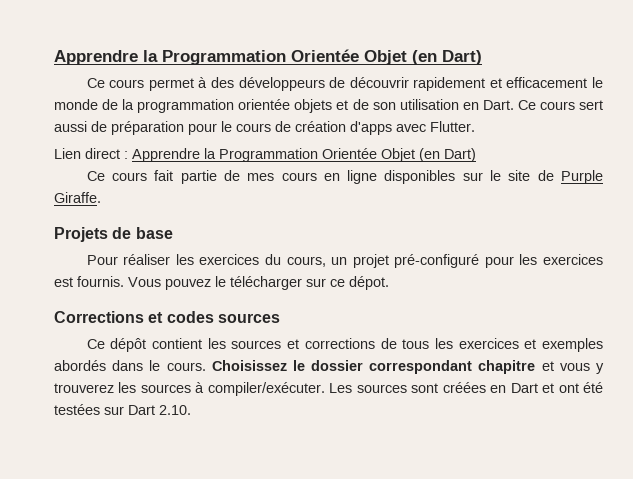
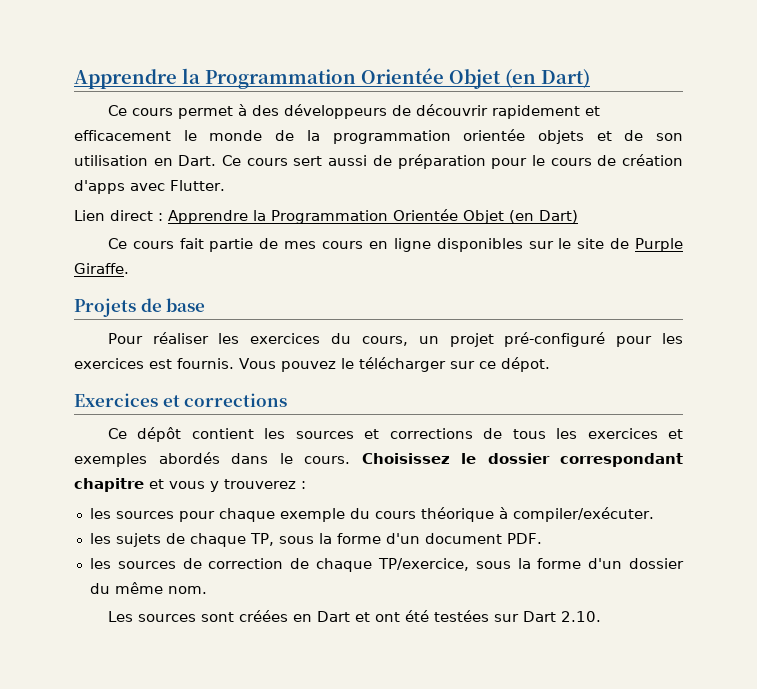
- Corrections et codes sources
+ Exercices et corrections
- Choisissez le dossier correspondant chapitre et vous y trouverez les sources à compiler/exécuter. Les sources sont créées en Dart et ont été testées sur Dart 2.10.
+ Choisissez le dossier correspondant chapitre et vous y trouverez :
+ les sources pour chaque exemple du cours théorique à compiler/exécuter.
+ les sujets de chaque TP, sous la forme d'un document PDF.
+ les sources de correction de chaque TP/exercice, sous la forme d'un dossier du même nom.
+ Les sources sont créées en Dart et ont été testées sur Dart 2.10.

